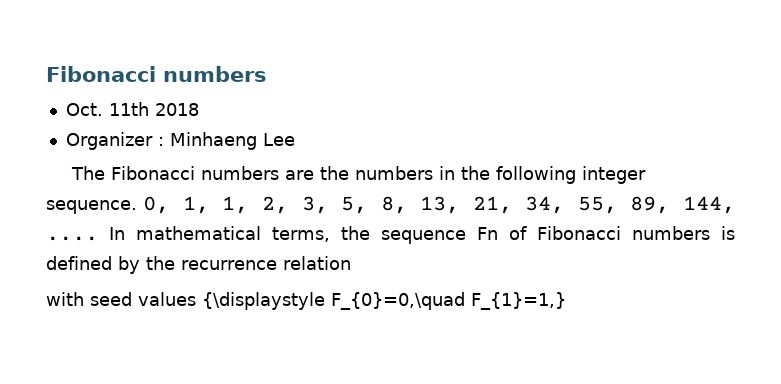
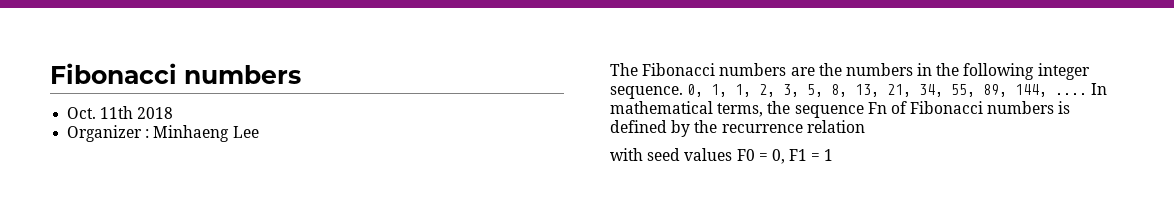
- with seed values {\displaystyle F_{0}=0,\quad F_{1}=1,}
+ with seed values F0 = 0, F1 = 1

